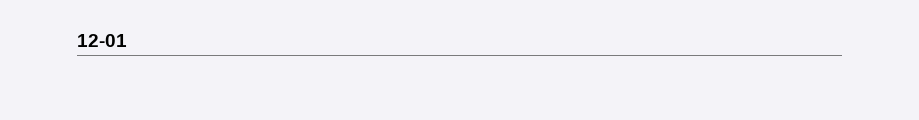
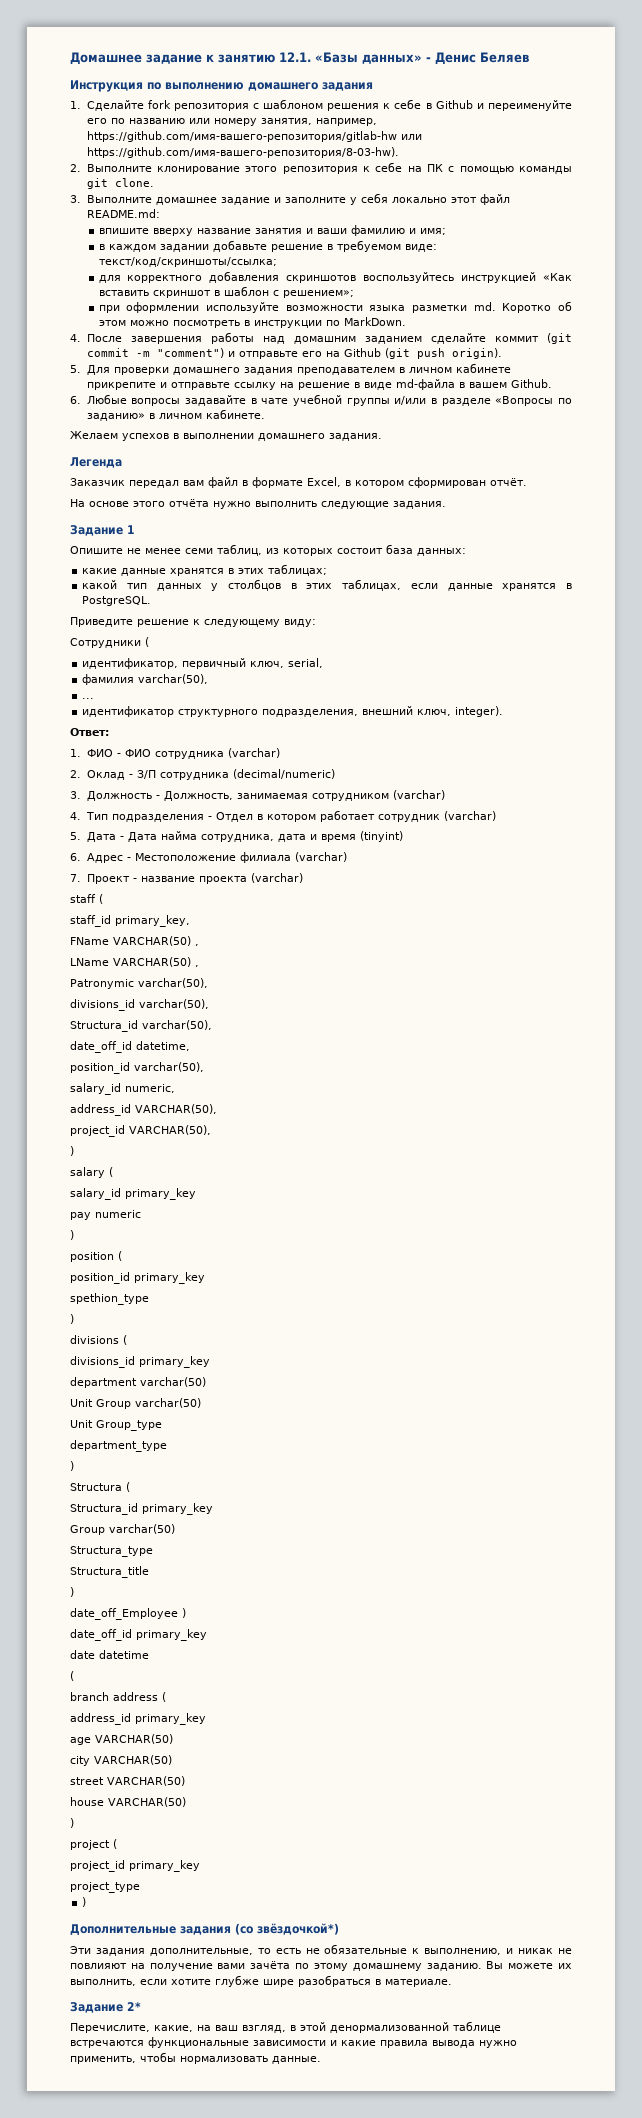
- 12-01
+ Домашнее задание к занятию 12.1. «Базы данных» - Денис Беляев
+ Инструкция по выполнению домашнего задания
+ 1. Сделайте fork репозитория c шаблоном решения к себе в Github и переименуйте его по названию или номеру занятия, например, https://github.com/имя-вашего-репозитория/gitlab-hw или https://github.com/имя-вашего-репозитория/8-03-hw).
+ 2. Выполните клонирование этого репозитория к себе на ПК с помощью команды git clone.
+ 3. Выполните домашнее задание и заполните у себя локально этот файл README.md:
+ впишите вверху название занятия и ваши фамилию и имя;
+ в каждом задании добавьте решение в требуемом виде: текст/код/скриншоты/ссылка;
+ для корректного добавления скриншотов воспользуйтесь инструкцией «Как вставить скриншот в шаблон с решением»;
+ при оформлении используйте возможности языка разметки md. Коротко об этом можно посмотреть в инструкции по MarkDown.
+ 4. После завершения работы над домашним заданием сделайте коммит (git commit -m "comment") и отправьте его на Github (git push origin).
+ 5. Для проверки домашнего задания преподавателем в личном кабинете прикрепите и отправьте ссылку на решение в виде md-файла в вашем Github.
+ 6. Любые вопросы задавайте в чате учебной группы и/или в разделе «Вопросы по заданию» в личном кабинете.
+ Желаем успехов в выполнении домашнего задания.
+ Легенда
+ Заказчик передал вам файл в формате Excel, в котором сформирован отчёт.
+ На основе этого отчёта нужно выполнить следующие задания.
+ Задание 1
+ Опишите не менее семи таблиц, из которых состоит база данных:
+ какие данные хранятся в этих таблицах;
+ какой тип данных у столбцов в этих таблицах, если данные хранятся в PostgreSQL.
+ Приведите решение к следующему виду:
+ Сотрудники (
+ идентификатор, первичный ключ, serial,
+ фамилия varchar(50),
+ ...
+ идентификатор структурного подразделения, внешний ключ, integer).
+ Ответ:
+ 1. ФИО - ФИО сотрудника (varchar)
+ 2. Оклад - З/П сотрудника (decimal/numeric)
+ 3. Должность - Должность, занимаемая сотрудником (varchar)
+ 4. Тип подразделения - Отдел в котором работает сотрудник (varchar)
+ 5. Дата - Дата найма сотрудника, дата и время (tinyint)
+ 6. Адрес - Местоположение филиала (varchar)
+ 7. Проект - название проекта (varchar)
+ staff (
+ staff_id primary_key,
+ FName VARCHAR(50) ,
+ LName VARCHAR(50) ,
+ Patronymic varchar(50),
+ divisions_id varchar(50),
+ Structura_id varchar(50),
+ date_off_id datetime,
+ position_id varchar(50),
+ salary_id numeric,
+ address_id VARCHAR(50),
+ project_id VARCHAR(50),
+ )
+ salary (
+ salary_id primary_key
+ pay numeric
+ )
+ position (
+ position_id primary_key
+ spethion_type
+ )
+ divisions (
+ divisions_id primary_key
+ department varchar(50)
+ Unit Group varchar(50)
+ Unit Group_type
+ department_type
+ )
+ Structura (
+ Structura_id primary_key
+ Group varchar(50)
+ Structura_type
+ Structura_title
+ )
+ date_off_Employee )
+ date_off_id primary_key
+ date datetime
+ (
+ branch address (
+ address_id primary_key
+ age VARCHAR(50)
+ city VARCHAR(50)
+ street VARCHAR(50)
+ house VARCHAR(50)
+ )
+ project (
+ project_id primary_key
+ project_type
+ )
+ Дополнительные задания (со звёздочкой*)
+ Эти задания дополнительные, то есть не обязательные к выполнению, и никак не повлияют на получение вами зачёта по этому домашнему заданию. Вы можете их выполнить, если хотите глубже шире разобраться в материале.
+ Задание 2*
+ Перечислите, какие, на ваш взгляд, в этой денормализованной таблице встречаются функциональные зависимости и какие правила вывода нужно применить, чтобы нормализовать данные.

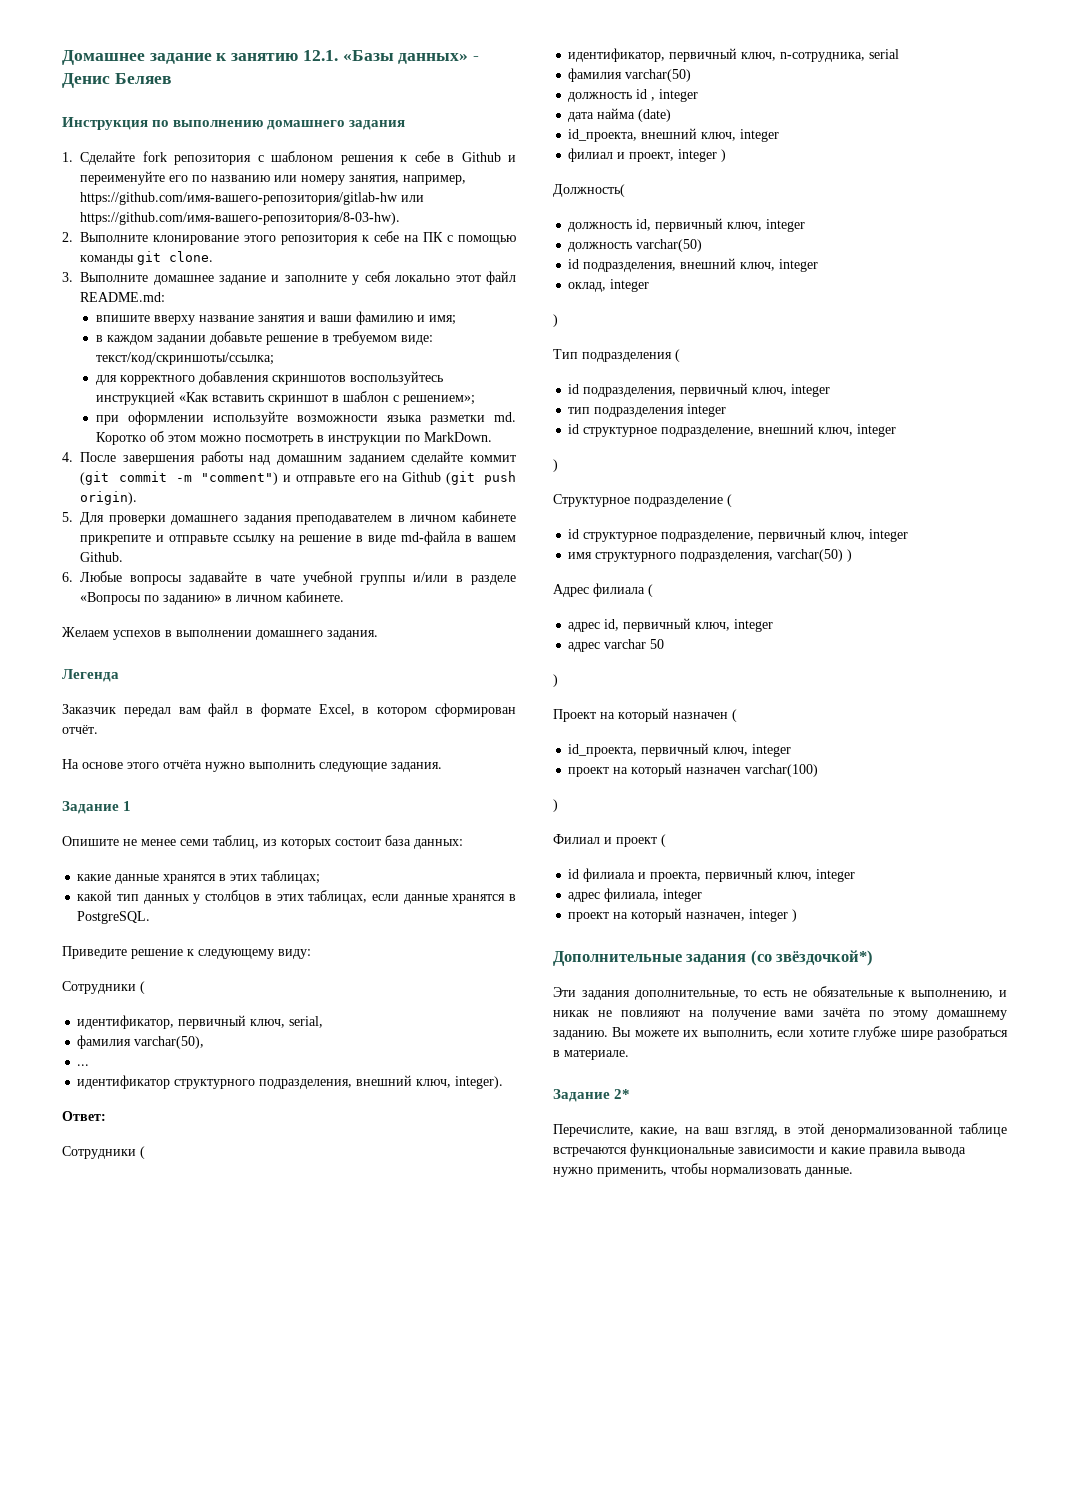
  Ответ:
- 1. ФИО - ФИО сотрудника (varchar)
- 2. Оклад - З/П сотрудника (decimal/numeric)
- 3. Должность - Должность, занимаемая сотрудником (varchar)
- 4. Тип подразделения - Отдел в котором работает сотрудник (varchar)
- 5. Дата - Дата найма сотрудника, дата и время (tinyint)
- 6. Адрес - Местоположение филиала (varchar)
- 7. Проект - название проекта (varchar)
- staff (
- staff_id primary_key,
- FName VARCHAR(50) ,
- LName VARCHAR(50) ,
- Patronymic varchar(50),
- divisions_id varchar(50),
- Structura_id varchar(50),
- date_off_id datetime,
- position_id varchar(50),
- salary_id numeric,
- address_id VARCHAR(50),
- project_id VARCHAR(50),
+ Сотрудники (
+ идентификатор, первичный ключ, n-сотрудника, serial
+ фамилия varchar(50)
+ должность id , integer
+ дата найма (date)
+ id_проекта, внешний ключ, integer
+ филиал и проект, integer )
+ Должность(
+ должность id, первичный ключ, integer
+ должность varchar(50)
+ id подразделения, внешний ключ, integer
+ оклад, integer
  )
- salary (
- salary_id primary_key
- pay numeric
+ Тип подразделения (
+ id подразделения, первичный ключ, integer
+ тип подразделения integer
+ id структурное подразделение, внешний ключ, integer
  )
- position (
- position_id primary_key
- spethion_type
+ Структурное подразделение (
+ id структурное подразделение, первичный ключ, integer
+ имя структурного подразделения, varchar(50) )
+ Адрес филиала (
+ адрес id, первичный ключ, integer
+ адрес varchar 50
  )
- divisions (
- divisions_id primary_key
- department varchar(50)
- Unit Group varchar(50)
- Unit Group_type
- department_type
+ Проект на который назначен (
+ id_проекта, первичный ключ, integer
+ проект на который назначен varchar(100)
  )
- Structura (
- Structura_id primary_key
- Group varchar(50)
- Structura_type
- Structura_title
- )
- date_off_Employee )
- date_off_id primary_key
- date datetime
- (
- branch address (
- address_id primary_key
- age VARCHAR(50)
- city VARCHAR(50)
- street VARCHAR(50)
- house VARCHAR(50)
- )
- project (
- project_id primary_key
- project_type
- )
+ Филиал и проект (
+ id филиала и проекта, первичный ключ, integer
+ адрес филиала, integer
+ проект на который назначен, integer )

